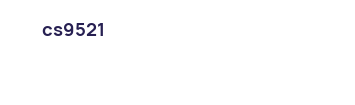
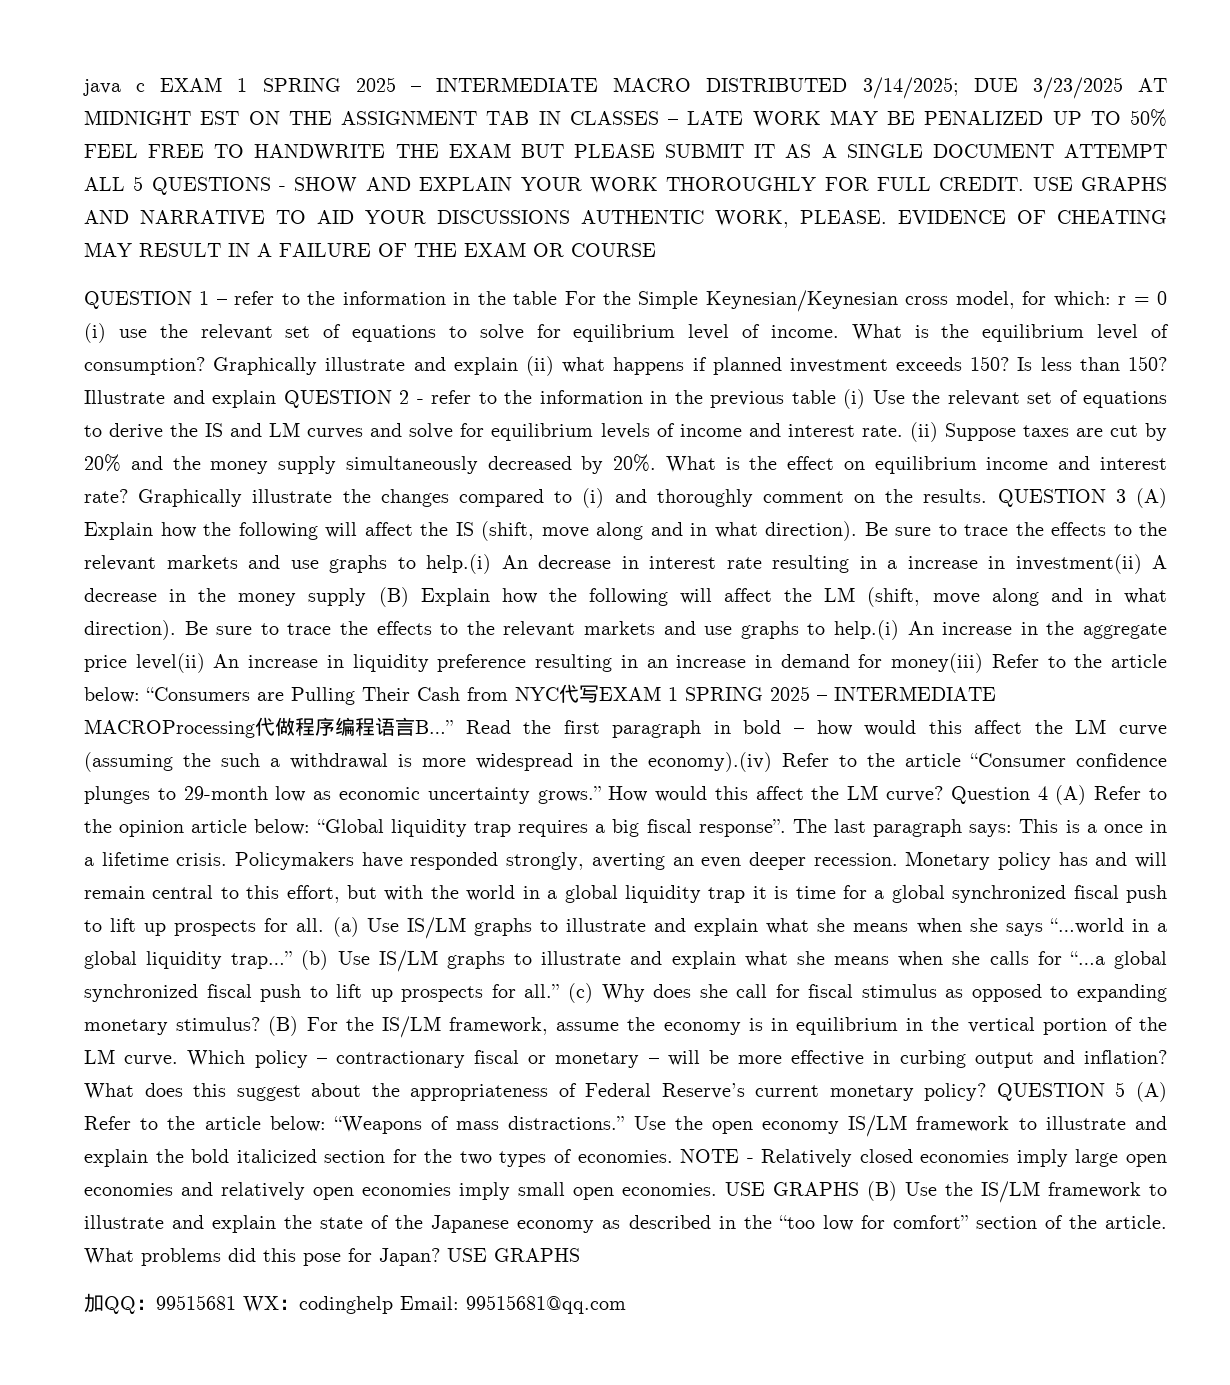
- cs9521
+ java c EXAM 1 SPRING 2025 – INTERMEDIATE MACRO DISTRIBUTED 3/14/2025; DUE 3/23/2025 AT MIDNIGHT EST ON THE ASSIGNMENT TAB IN CLASSES – LATE WORK MAY BE PENALIZED UP TO 50% FEEL FREE TO HANDWRITE THE EXAM BUT PLEASE SUBMIT IT AS A SINGLE DOCUMENT ATTEMPT ALL 5 QUESTIONS - SHOW AND EXPLAIN YOUR WORK THOROUGHLY FOR FULL CREDIT. USE GRAPHS AND NARRATIVE TO AID YOUR DISCUSSIONS AUTHENTIC WORK, PLEASE. EVIDENCE OF CHEATING MAY RESULT IN A FAILURE OF THE EXAM OR COURSE
+ QUESTION 1 – refer to the information in the table For the Simple Keynesian/Keynesian cross model, for which: r = 0 (i) use the relevant set of equations to solve for equilibrium level of income. What is the equilibrium level of consumption? Graphically illustrate and explain (ii) what happens if planned investment exceeds 150? Is less than 150? Illustrate and explain QUESTION 2 - refer to the information in the previous table (i) Use the relevant set of equations to derive the IS and LM curves and solve for equilibrium levels of income and interest rate. (ii) Suppose taxes are cut by 20% and the money supply simultaneously decreased by 20%. What is the effect on equilibrium income and interest rate? Graphically illustrate the changes compared to (i) and thoroughly comment on the results. QUESTION 3 (A) Explain how the following will affect the IS (shift, move along and in what direction). Be sure to trace the effects to the relevant markets and use graphs to help.(i) An decrease in interest rate resulting in a increase in investment(ii) A decrease in the money supply (B) Explain how the following will affect the LM (shift, move along and in what direction). Be sure to trace the effects to the relevant markets and use graphs to help.(i) An increase in the aggregate price level(ii) An increase in liquidity preference resulting in an increase in demand for money(iii) Refer to the article below: “Consumers are Pulling Their Cash from NYC代写EXAM 1 SPRING 2025 – INTERMEDIATE MACROProcessing代做程序编程语言B…” Read the first paragraph in bold – how would this affect the LM curve (assuming the such a withdrawal is more widespread in the economy).(iv) Refer to the article “Consumer confidence plunges to 29-month low as economic uncertainty grows.” How would this affect the LM curve? Question 4 (A) Refer to the opinion article below: “Global liquidity trap requires a big fiscal response”. The last paragraph says: This is a once in a lifetime crisis. Policymakers have responded strongly, averting an even deeper recession. Monetary policy has and will remain central to this effort, but with the world in a global liquidity trap it is time for a global synchronized fiscal push to lift up prospects for all. (a) Use IS/LM graphs to illustrate and explain what she means when she says “…world in a global liquidity trap…” (b) Use IS/LM graphs to illustrate and explain what she means when she calls for “…a global synchronized fiscal push to lift up prospects for all.” (c) Why does she call for fiscal stimulus as opposed to expanding monetary stimulus? (B) For the IS/LM framework, assume the economy is in equilibrium in the vertical portion of the LM curve. Which policy – contractionary fiscal or monetary – will be more effective in curbing output and inflation? What does this suggest about the appropriateness of Federal Reserve’s current monetary policy? QUESTION 5 (A) Refer to the article below: “Weapons of mass distractions.” Use the open economy IS/LM framework to illustrate and explain the bold italicized section for the two types of economies. NOTE - Relatively closed economies imply large open economies and relatively open economies imply small open economies. USE GRAPHS (B) Use the IS/LM framework to illustrate and explain the state of the Japanese economy as described in the “too low for comfort” section of the article. What problems did this pose for Japan? USE GRAPHS
+ 加QQ：99515681 WX：codinghelp Email: 99515681@qq.com

